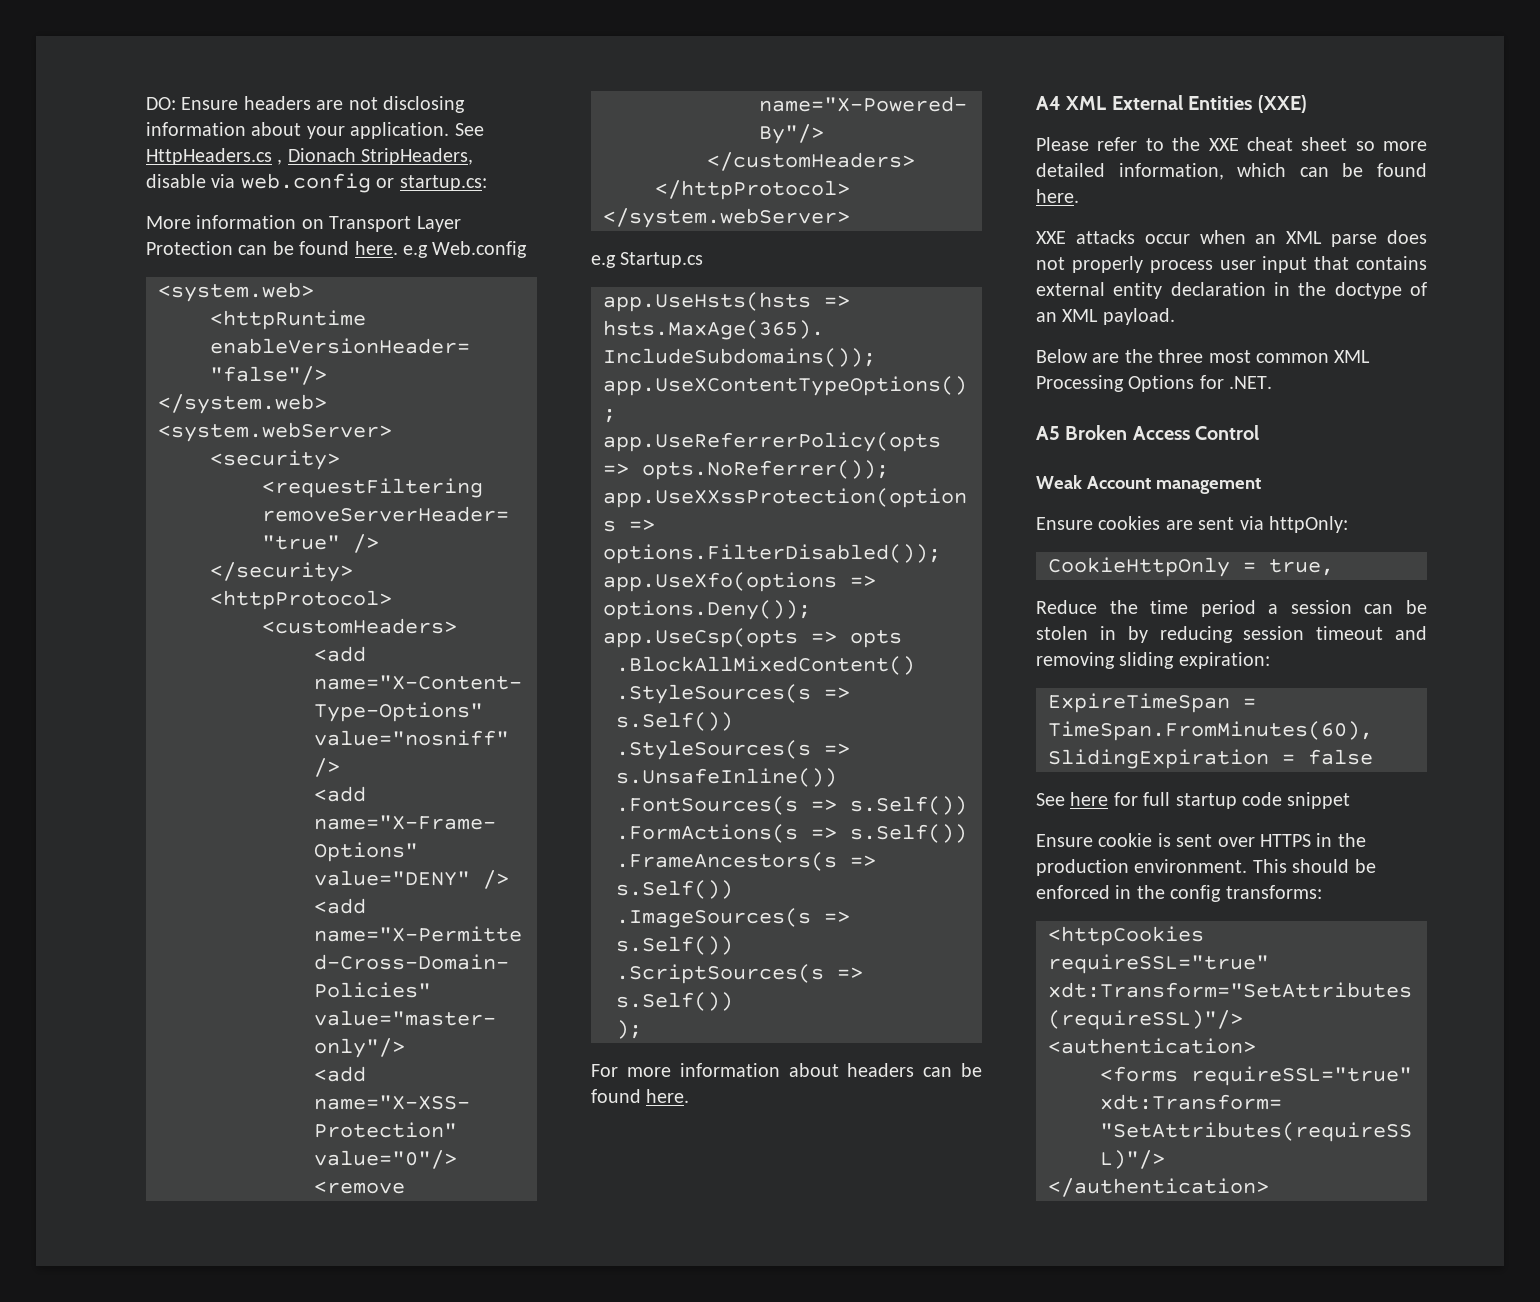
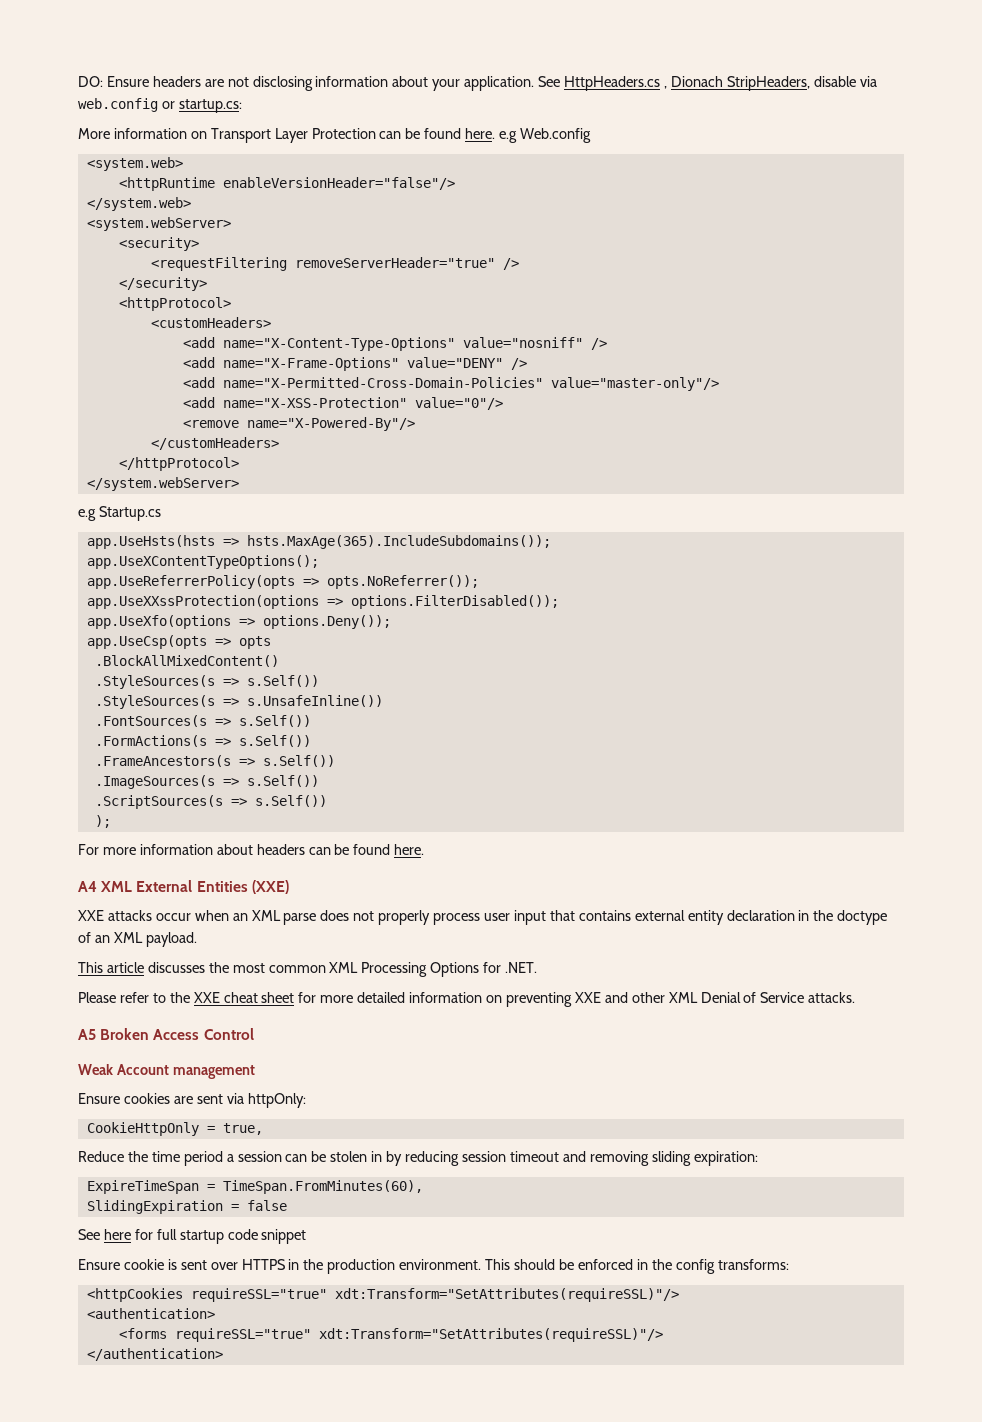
- Please refer to the XXE cheat sheet so more detailed information, which can be found here.
- Below are the three most common XML Processing Options for .NET.
+ This article discusses the most common XML Processing Options for .NET.
+ Please refer to the XXE cheat sheet for more detailed information on preventing XXE and other XML Denial of Service attacks.

